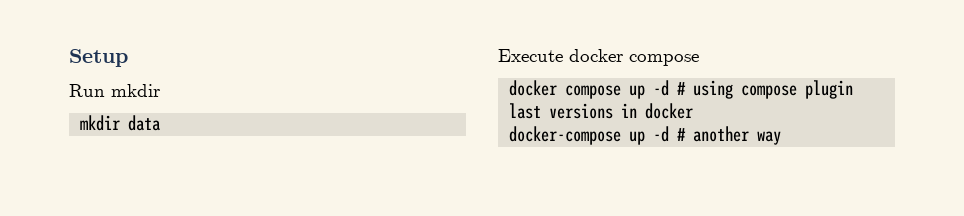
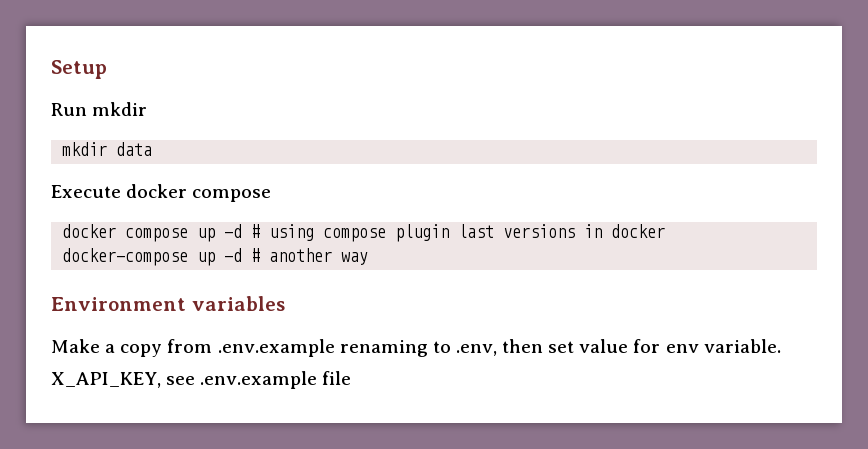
+ Environment variables
+ Make a copy from .env.example renaming to .env, then set value for env variable. X_API_KEY, see .env.example file

